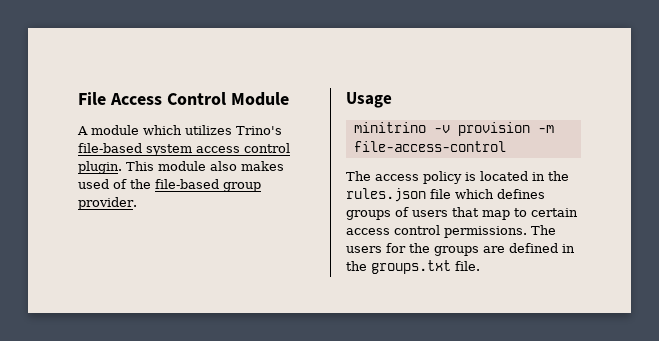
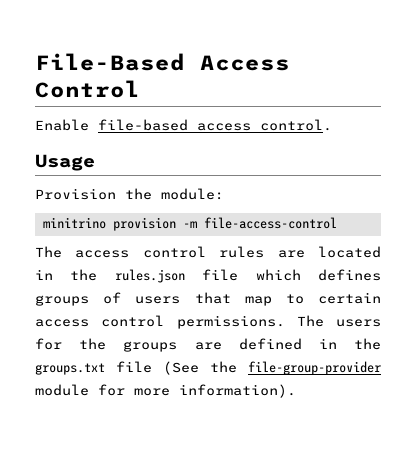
- File Access Control Module
- A module which utilizes Trino's file-based system access control plugin. This module also makes used of the file-based group provider.
+ File-Based Access Control
+ Enable file-based access control.
  Usage
+ Provision the module:
- minitrino -v provision -m file-access-control
+ minitrino provision -m file-access-control
- The access policy is located in the rules.json file which defines groups of users that map to certain access control permissions.
+ The access control rules are located in the rules.json file which defines groups of users that map to certain access control permissions.
- The users for the groups are defined in the groups.txt file.
+ The users for the groups are defined in the groups.txt file (See the file-group-provider module for more information).

